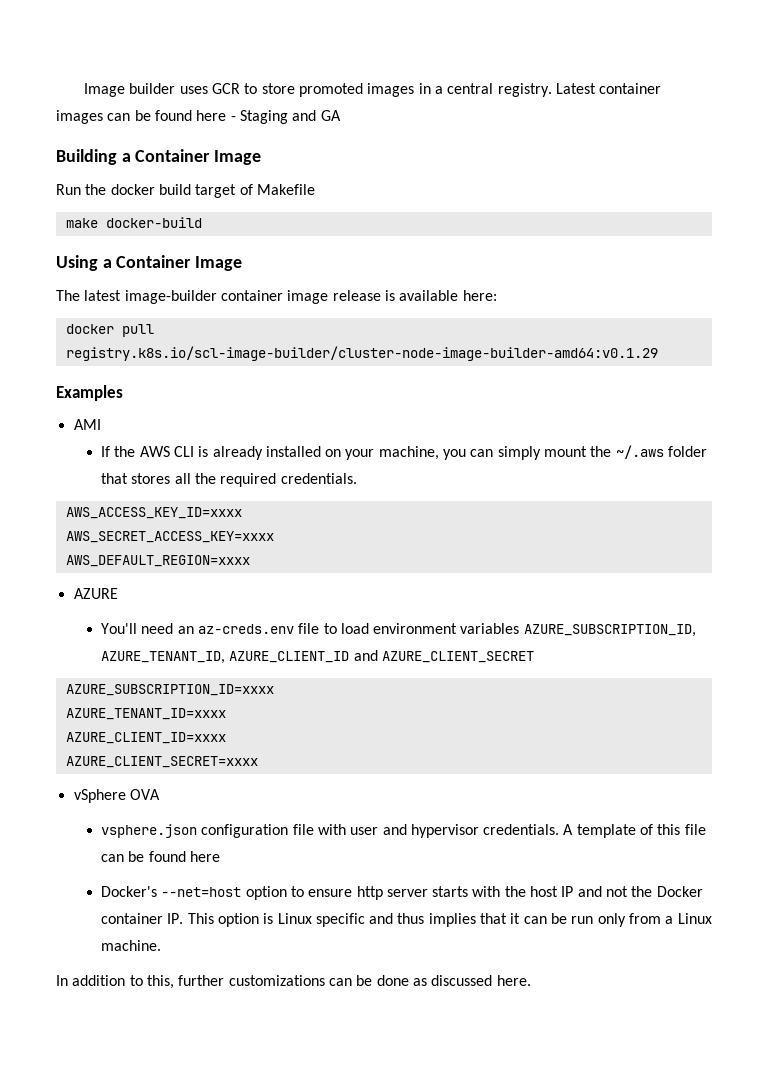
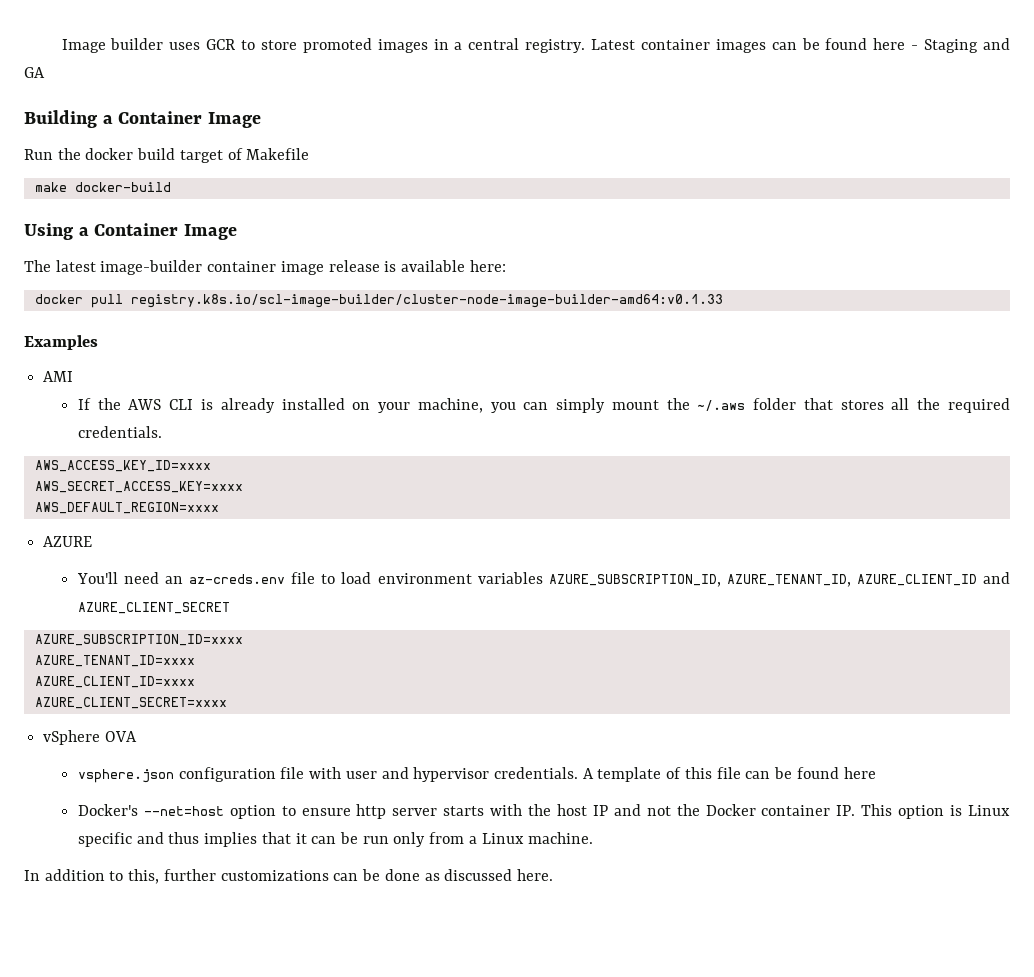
- docker pull registry.k8s.io/scl-image-builder/cluster-node-image-builder-amd64:v0.1.29
+ docker pull registry.k8s.io/scl-image-builder/cluster-node-image-builder-amd64:v0.1.33

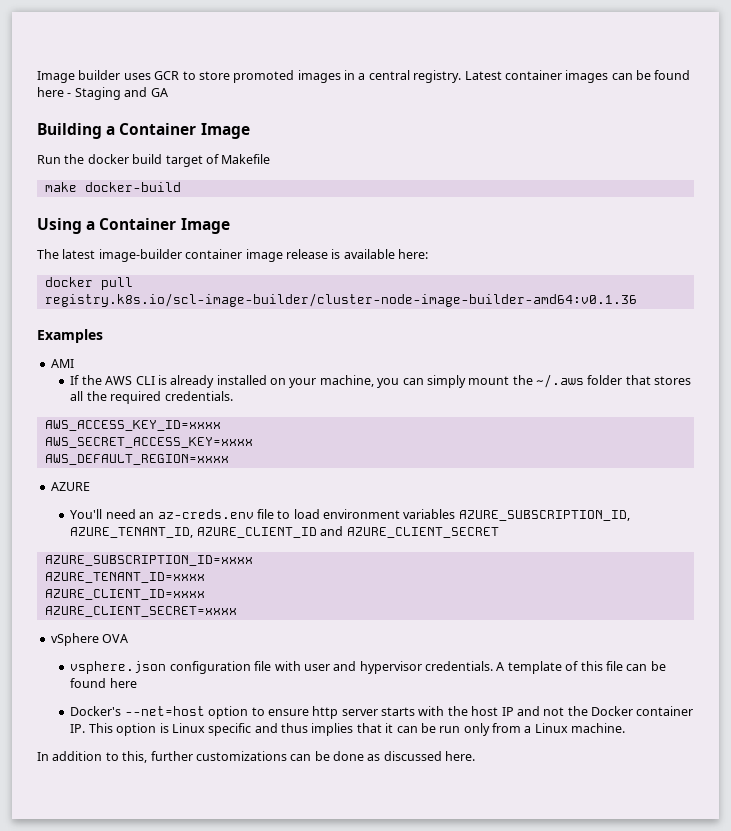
- docker pull registry.k8s.io/scl-image-builder/cluster-node-image-builder-amd64:v0.1.33
+ docker pull registry.k8s.io/scl-image-builder/cluster-node-image-builder-amd64:v0.1.36

